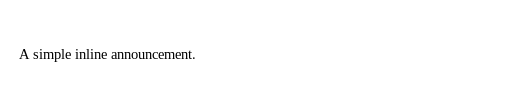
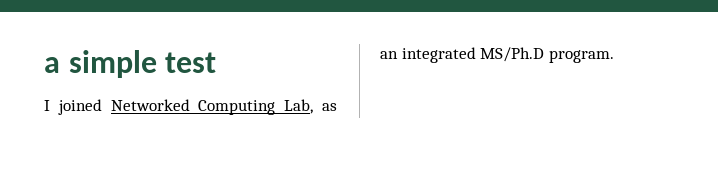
- A simple inline announcement.
+ a simple test
+ I joined Networked Computing Lab, as an integrated MS/Ph.D program.

